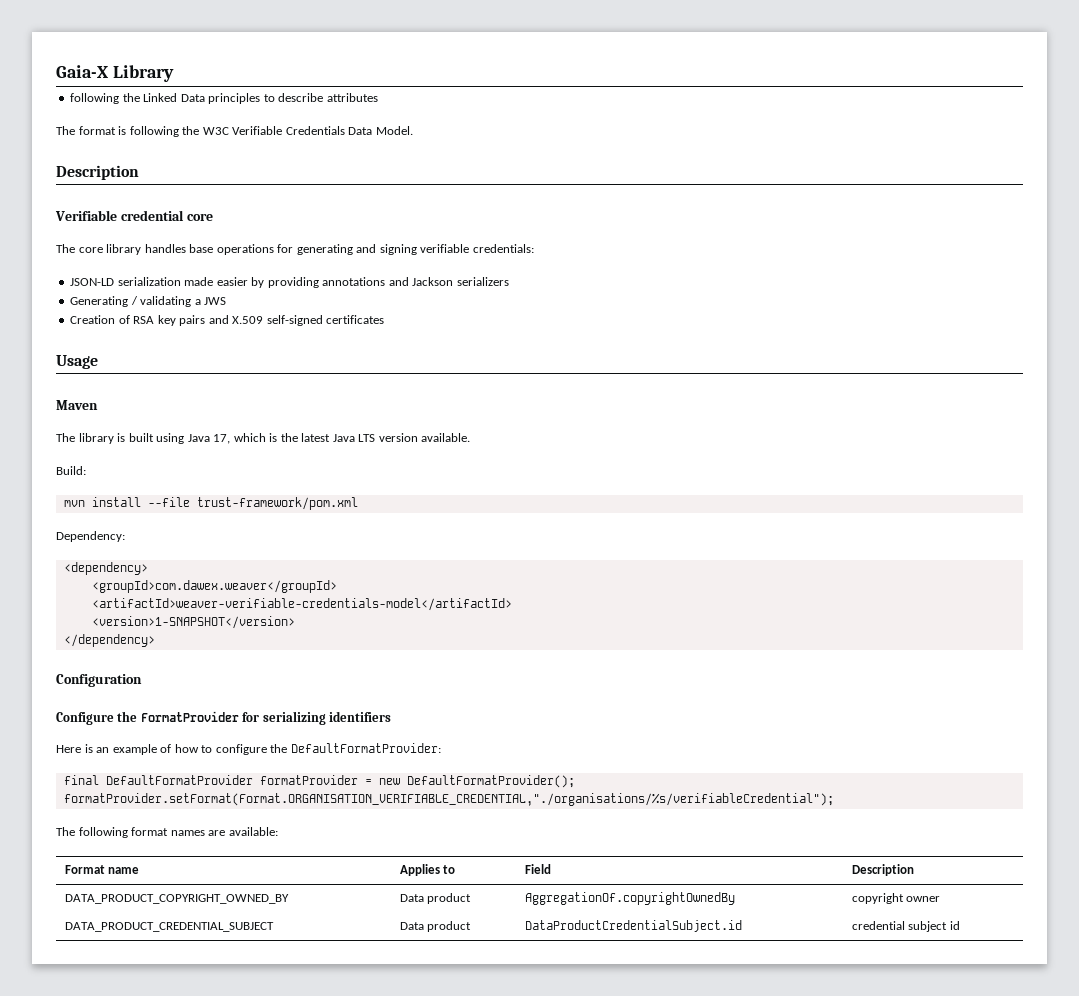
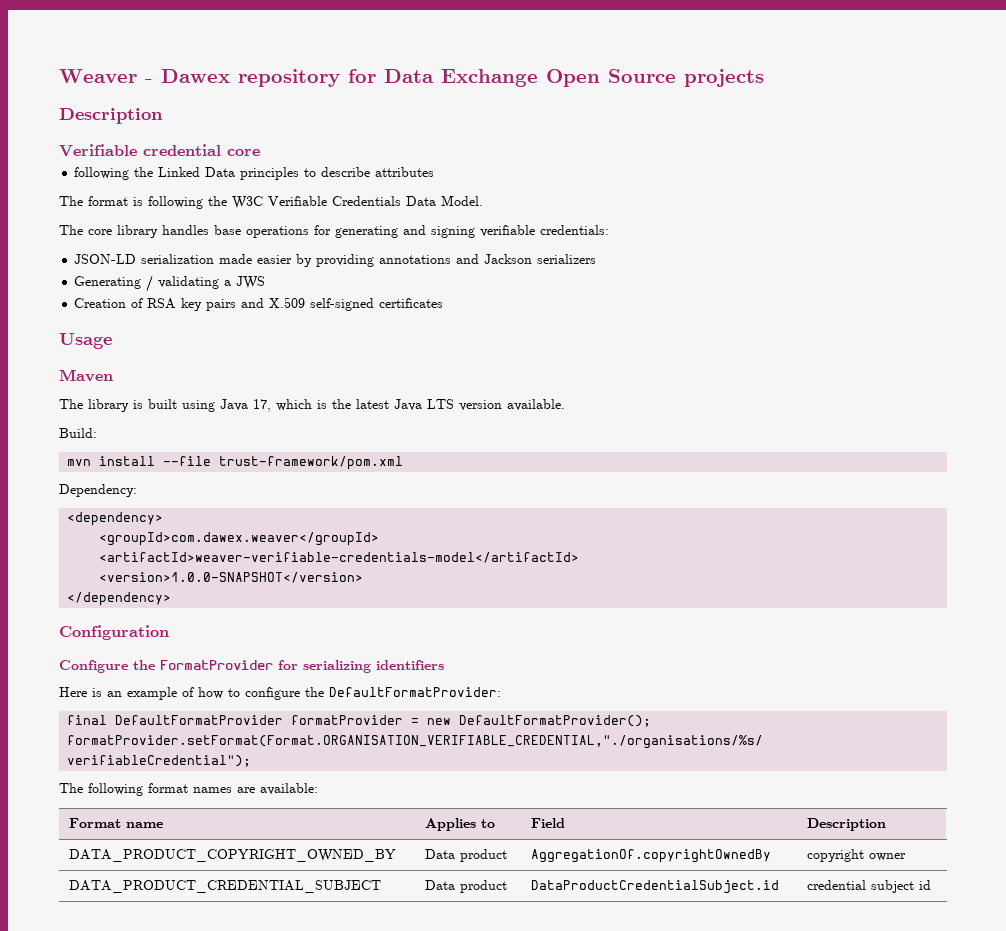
- Gaia-X Library
+ Weaver - Dawex repository for Data Exchange Open Source projects
+ Description
+ Verifiable credential core
  The format is following the W3C Verifiable Credentials Data Model.
- Description
- Verifiable credential core
- <version>1-SNAPSHOT</version>
+ <version>1.0.0-SNAPSHOT</version>

